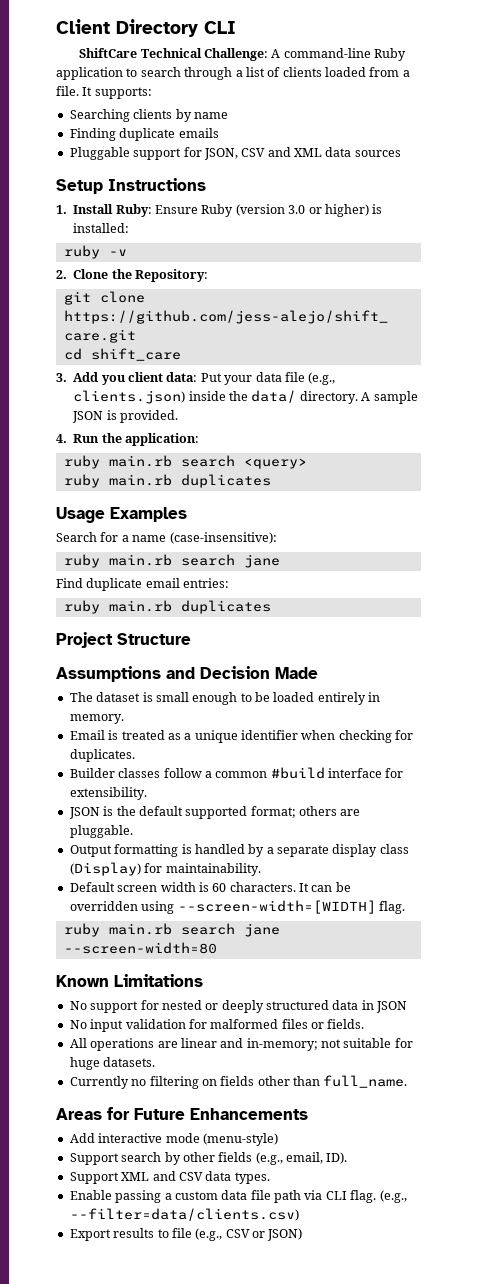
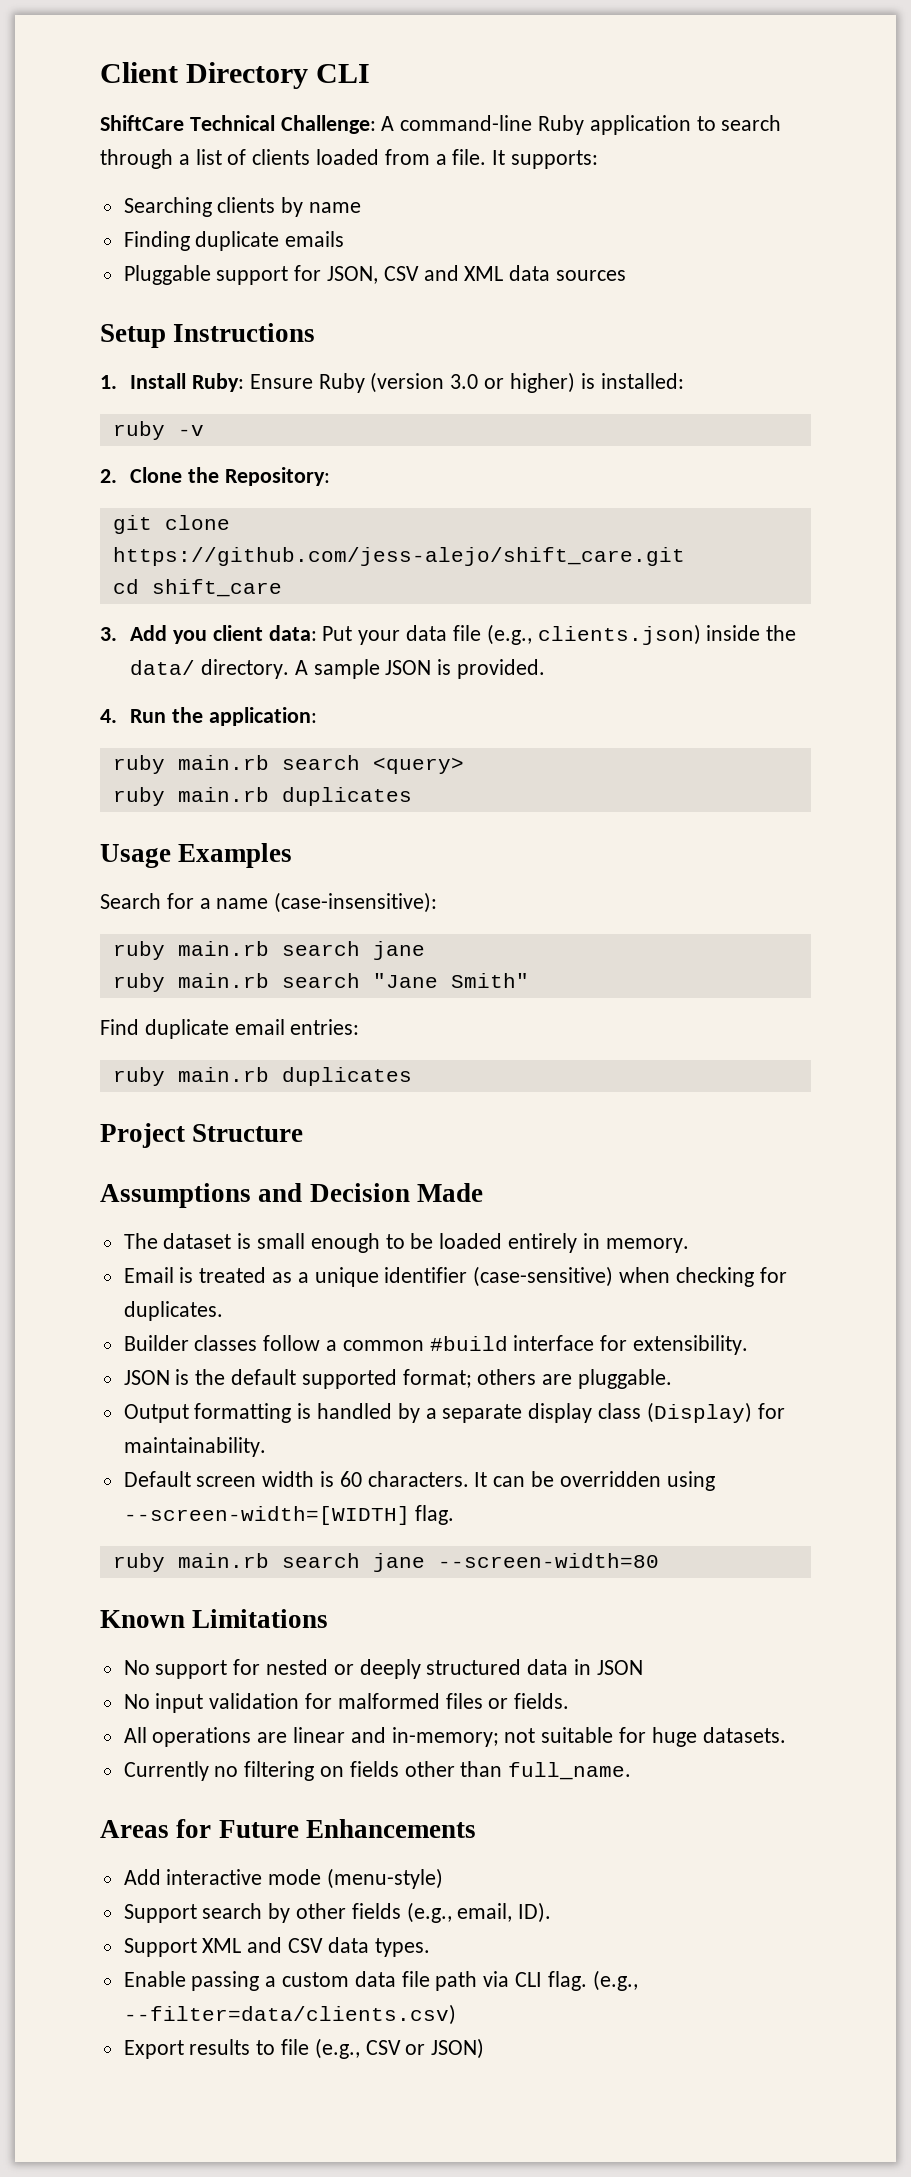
+ ruby main.rb search "Jane Smith"
- Email is treated as a unique identifier when checking for duplicates.
+ Email is treated as a unique identifier (case-sensitive) when checking for duplicates.

